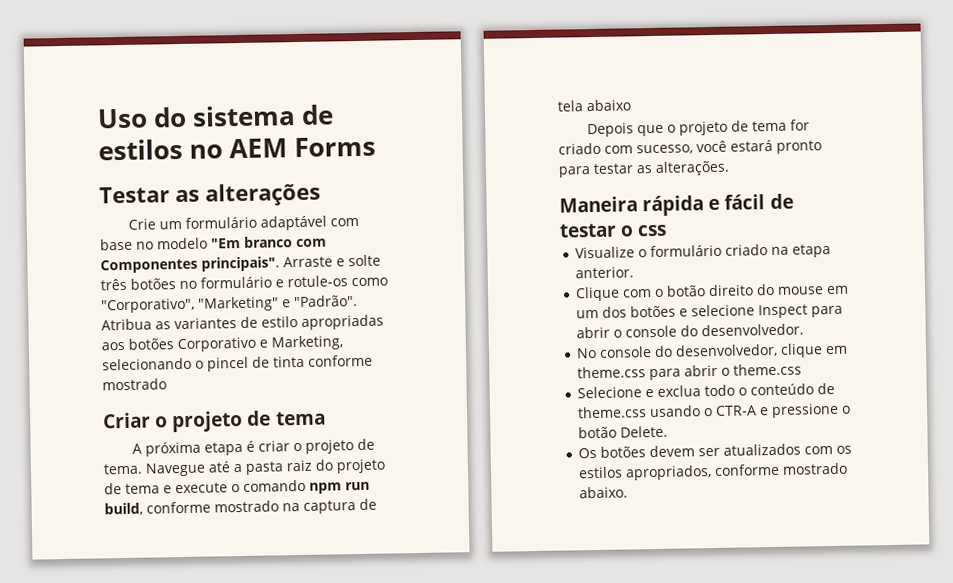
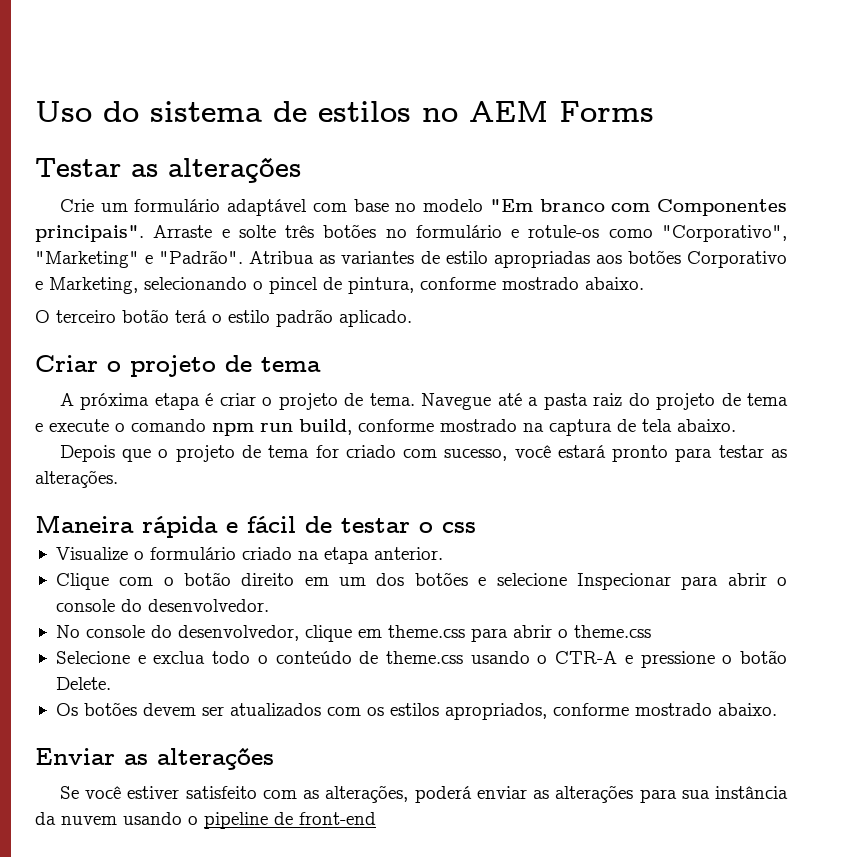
- Atribua as variantes de estilo apropriadas aos botões Corporativo e Marketing, selecionando o pincel de tinta conforme mostrado
+ Atribua as variantes de estilo apropriadas aos botões Corporativo e Marketing, selecionando o pincel de pintura, conforme mostrado abaixo.
+ O terceiro botão terá o estilo padrão aplicado.
- Navegue até a pasta raiz do projeto de tema e execute o comando npm run build, conforme mostrado na captura de tela abaixo
+ Navegue até a pasta raiz do projeto de tema e execute o comando npm run build, conforme mostrado na captura de tela abaixo.
- Clique com o botão direito do mouse em um dos botões e selecione Inspect para abrir o console do desenvolvedor.
+ Clique com o botão direito em um dos botões e selecione Inspecionar para abrir o console do desenvolvedor.
+ Enviar as alterações
+ Se você estiver satisfeito com as alterações, poderá enviar as alterações para sua instância da nuvem usando o pipeline de front-end

